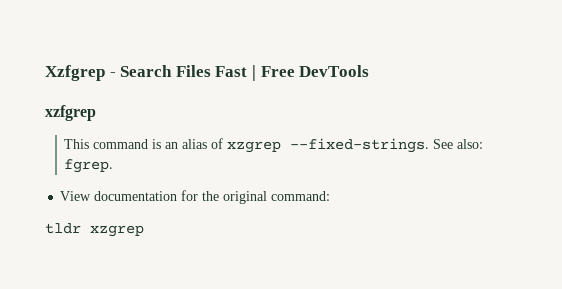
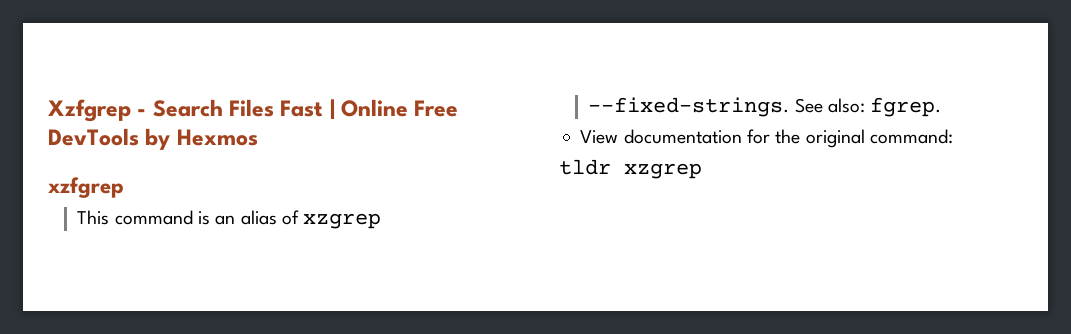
- Xzfgrep - Search Files Fast | Free DevTools
+ Xzfgrep - Search Files Fast | Online Free DevTools by Hexmos

